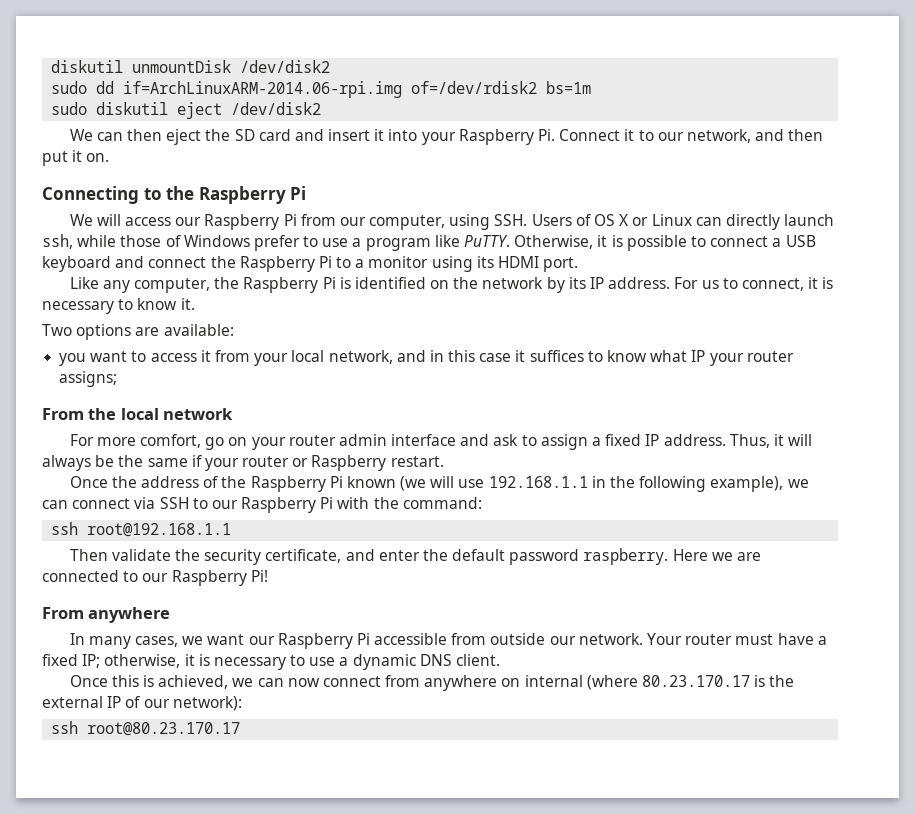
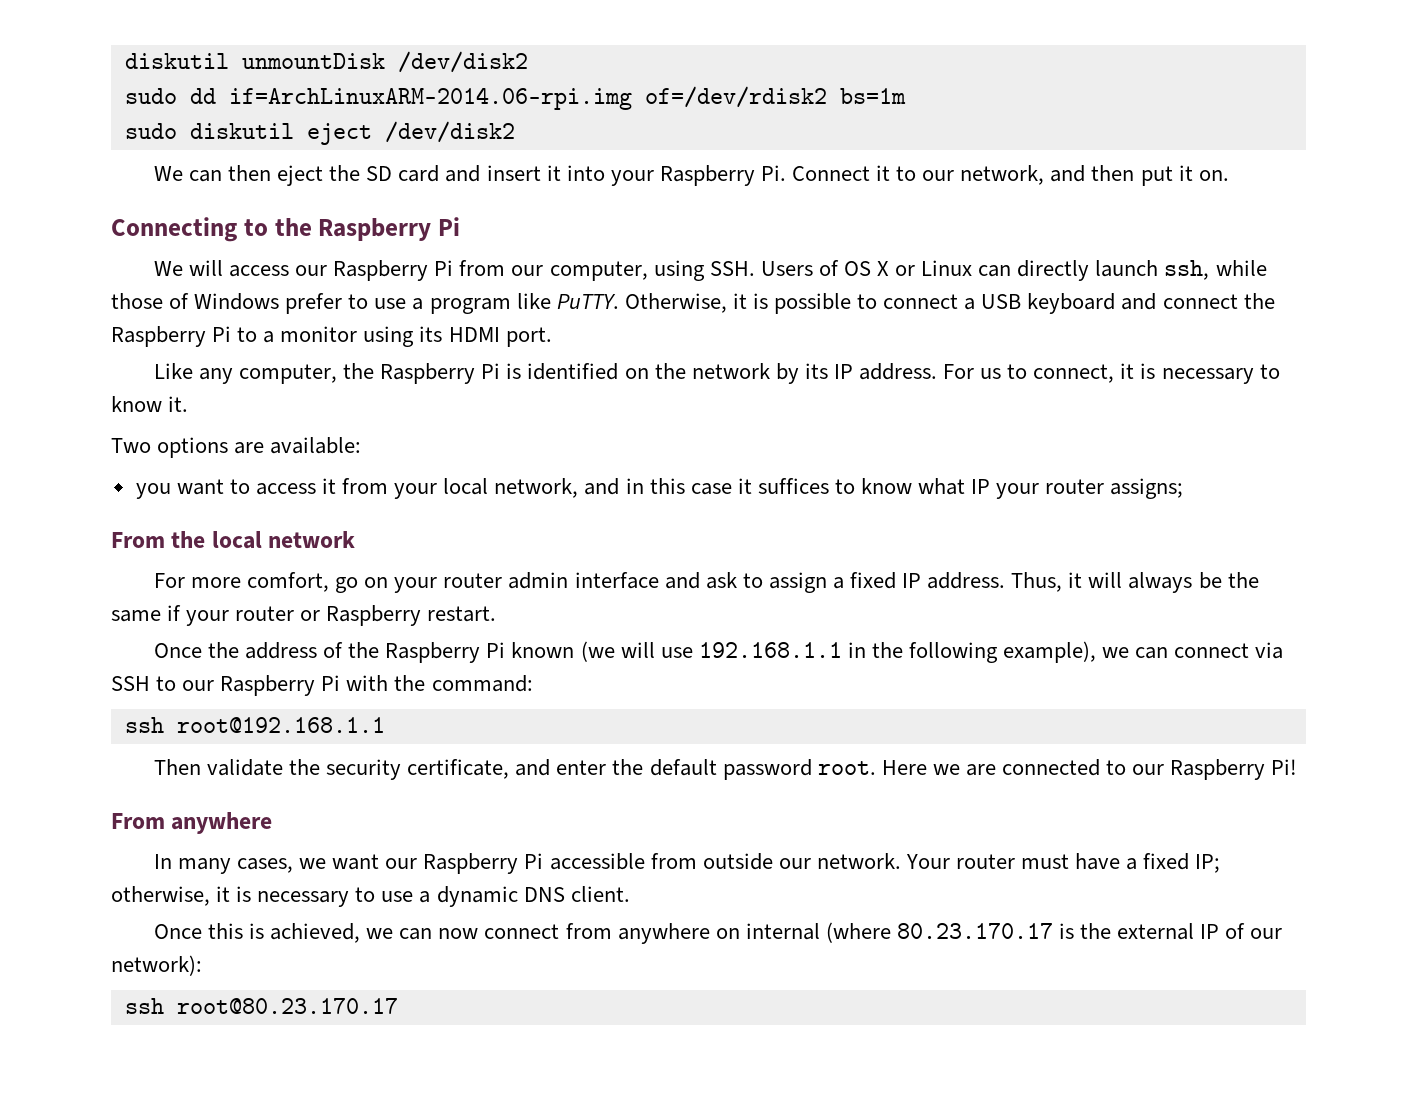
- Then validate the security certificate, and enter the default password raspberry.
+ Then validate the security certificate, and enter the default password root.

